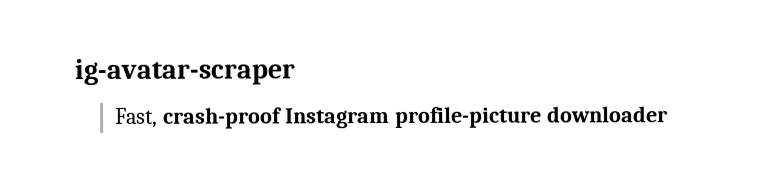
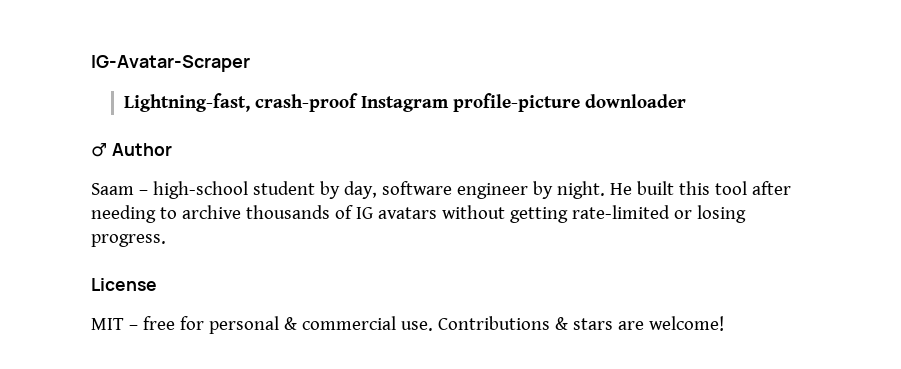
- ig-avatar-scraper
- Fast, crash-proof Instagram profile-picture downloader
+ IG-Avatar-Scraper
+ Lightning-fast, crash-proof Instagram profile-picture downloader
+ ♂ Author
+ Saam – high-school student by day, software engineer by night. He built this tool after needing to archive thousands of IG avatars without getting rate-limited or losing progress.
+ License
+ MIT – free for personal & commercial use. Contributions & stars are welcome!

